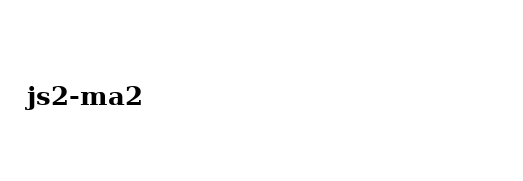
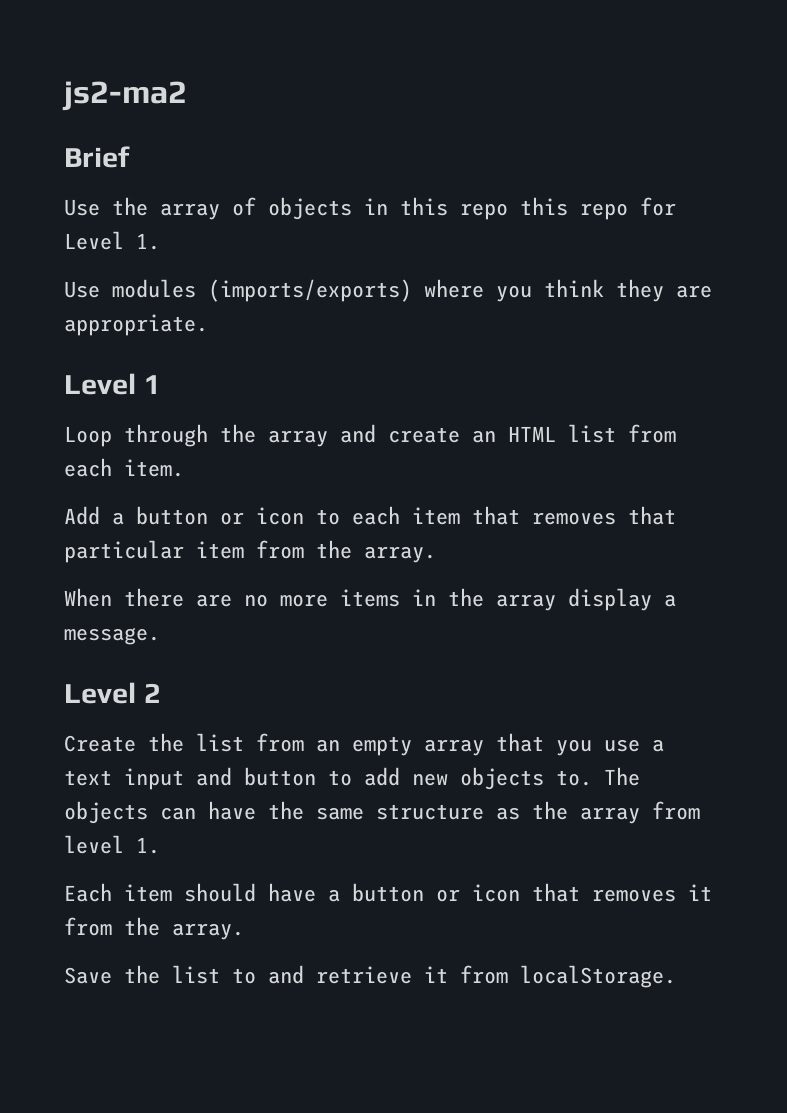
+ Brief
+ Use the array of objects in this repo this repo for Level 1.
+ Use modules (imports/exports) where you think they are appropriate.
+ Level 1
+ Loop through the array and create an HTML list from each item.
+ Add a button or icon to each item that removes that particular item from the array.
+ When there are no more items in the array display a message.
+ Level 2
+ Create the list from an empty array that you use a text input and button to add new objects to. The objects can have the same structure as the array from level 1.
+ Each item should have a button or icon that removes it from the array.
+ Save the list to and retrieve it from localStorage.

